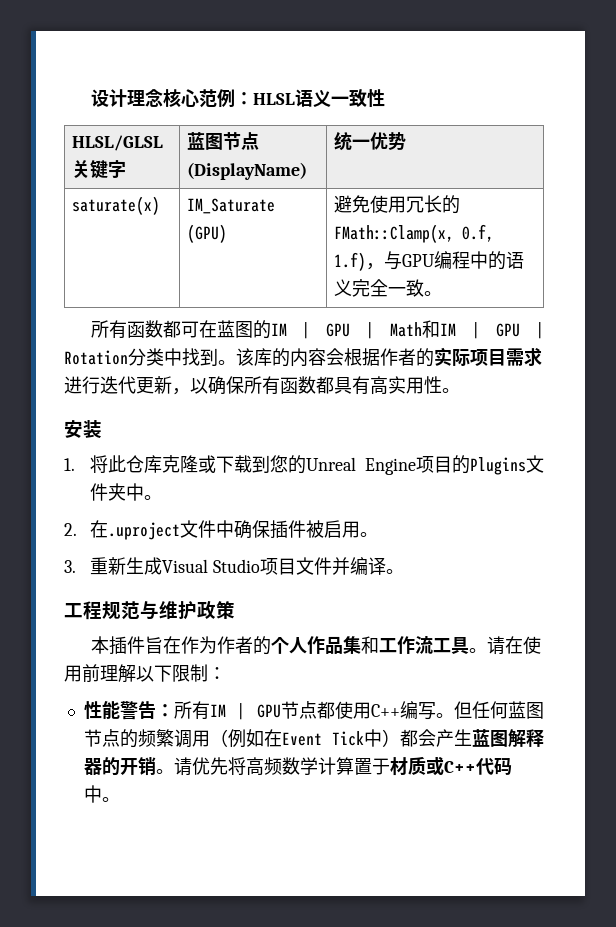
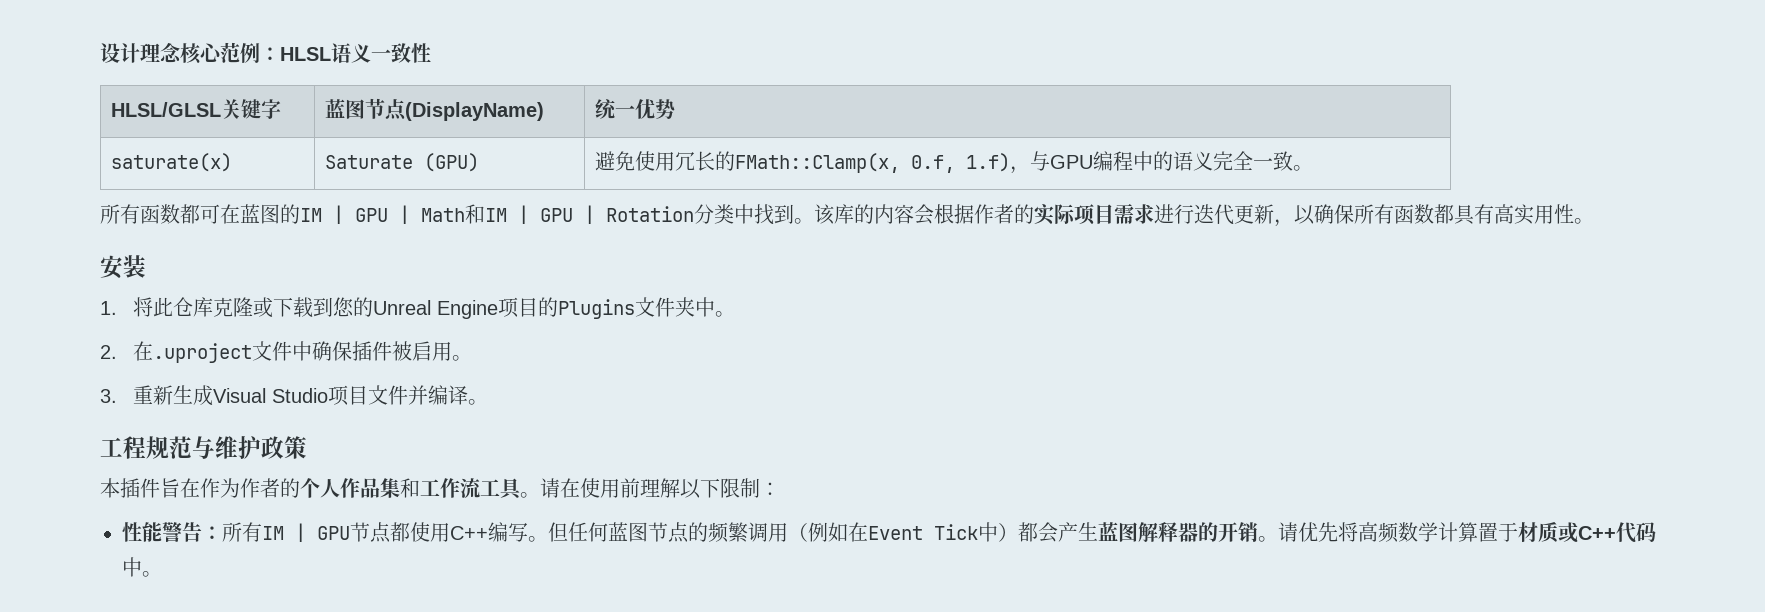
- saturate(x) | IM_Saturate (GPU) | 避免使用冗长的FMath::Clamp(x, 0.f, 1.f)，与GPU编程中的语义完全一致。
+ saturate(x) | Saturate (GPU) | 避免使用冗长的FMath::Clamp(x, 0.f, 1.f)，与GPU编程中的语义完全一致。

